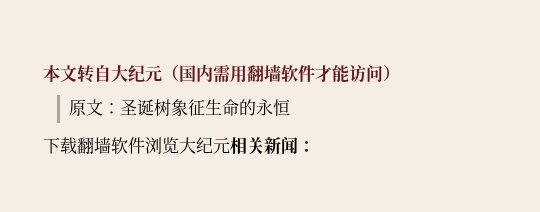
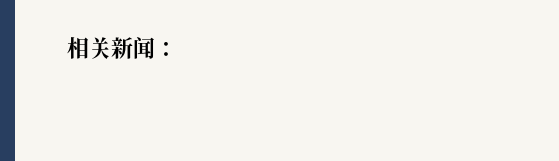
- 本文转自大纪元（国内需用翻墙软件才能访问）
- 原文：圣诞树象征生命的永恒
- 下载翻墙软件浏览大纪元相关新闻：
+ 相关新闻：

